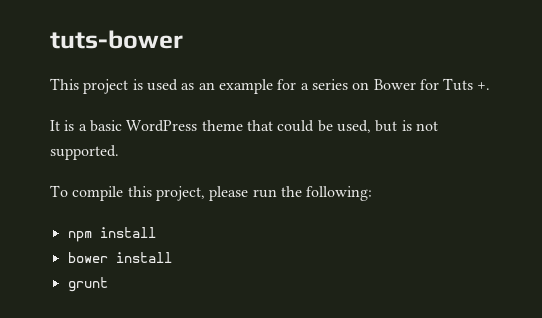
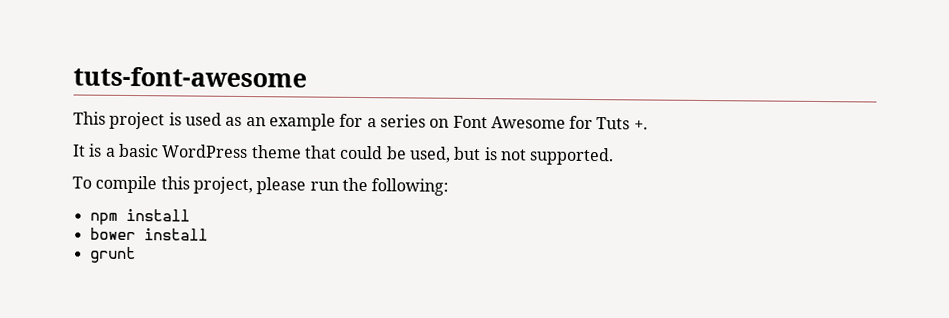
- tuts-bower
+ tuts-font-awesome
- This project is used as an example for a series on Bower for Tuts +.
+ This project is used as an example for a series on Font Awesome for Tuts +.

